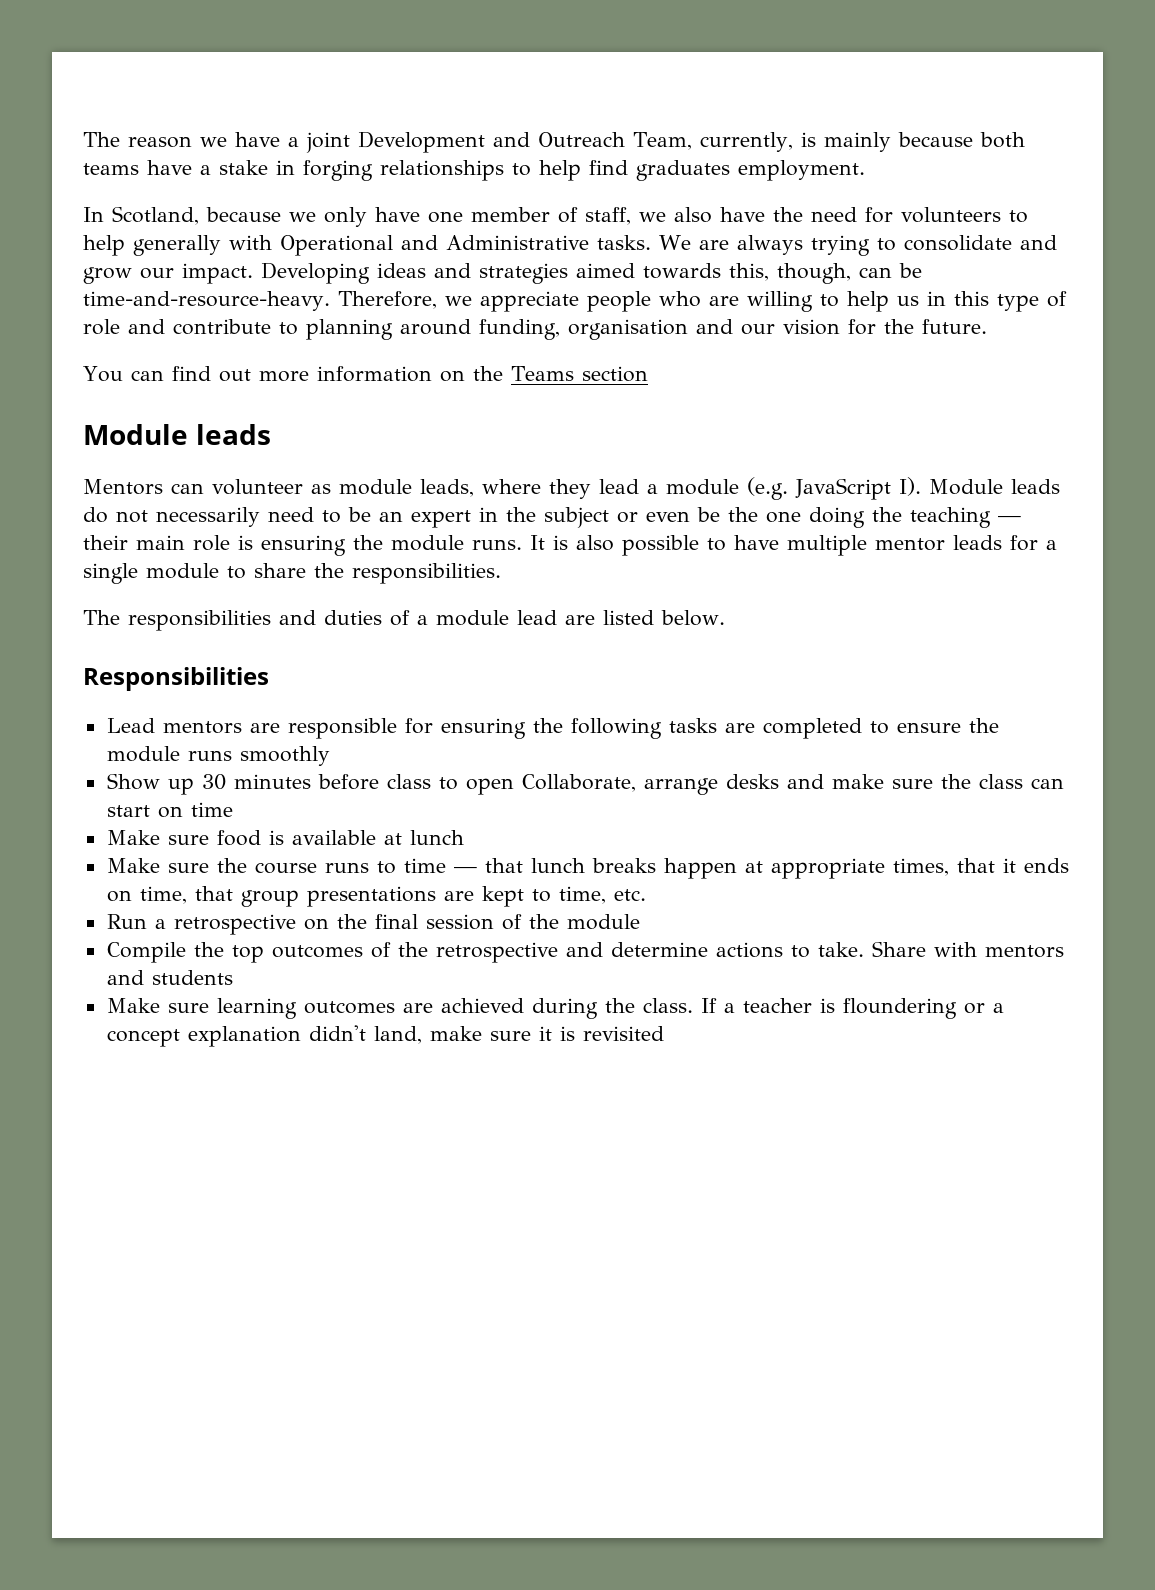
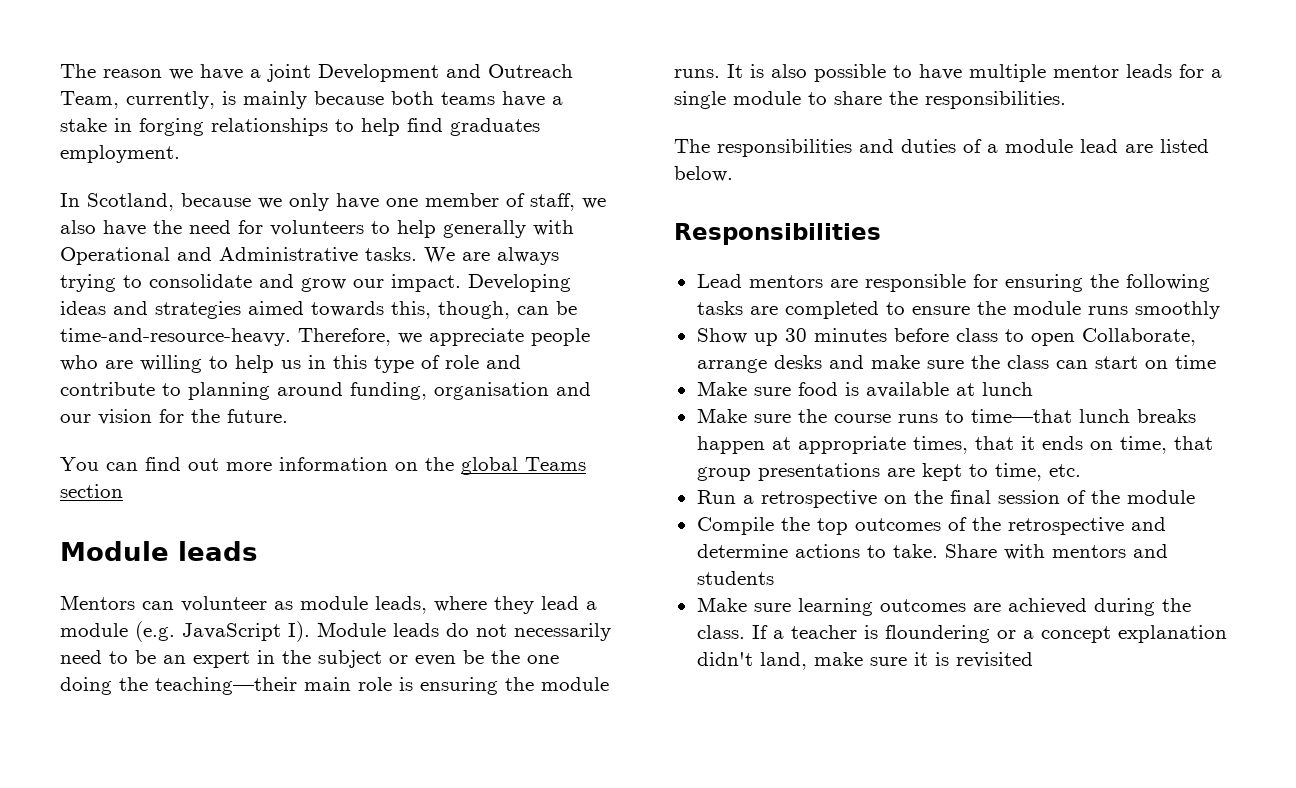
- You can find out more information on the Teams section
+ You can find out more information on the global Teams section
- Mentors can volunteer as module leads, where they lead a module (e.g. JavaScript I). Module leads do not necessarily need to be an expert in the subject or even be the one doing the teaching — their main role is ensuring the module runs.
+ Mentors can volunteer as module leads, where they lead a module (e.g. JavaScript I). Module leads do not necessarily need to be an expert in the subject or even be the one doing the teaching—their main role is ensuring the module runs.
- Make sure the course runs to time — that lunch breaks happen at appropriate times, that it ends on time, that group presentations are kept to time, etc.
+ Make sure the course runs to time—that lunch breaks happen at appropriate times, that it ends on time, that group presentations are kept to time, etc.

